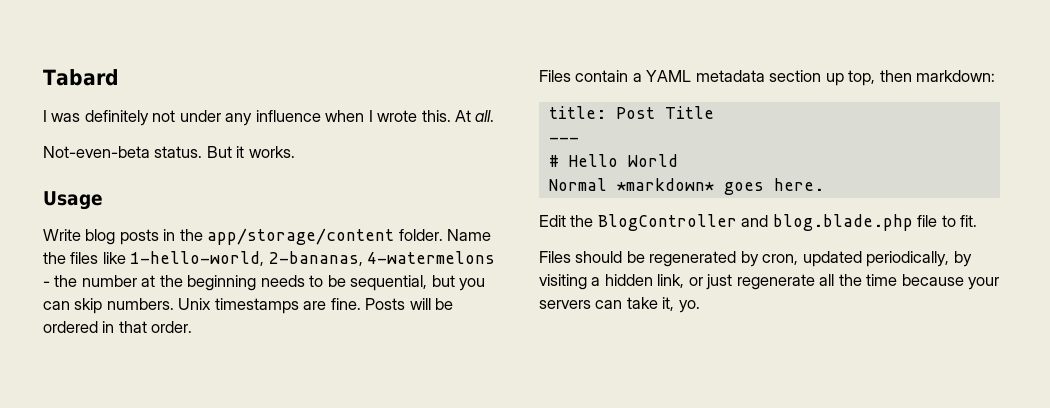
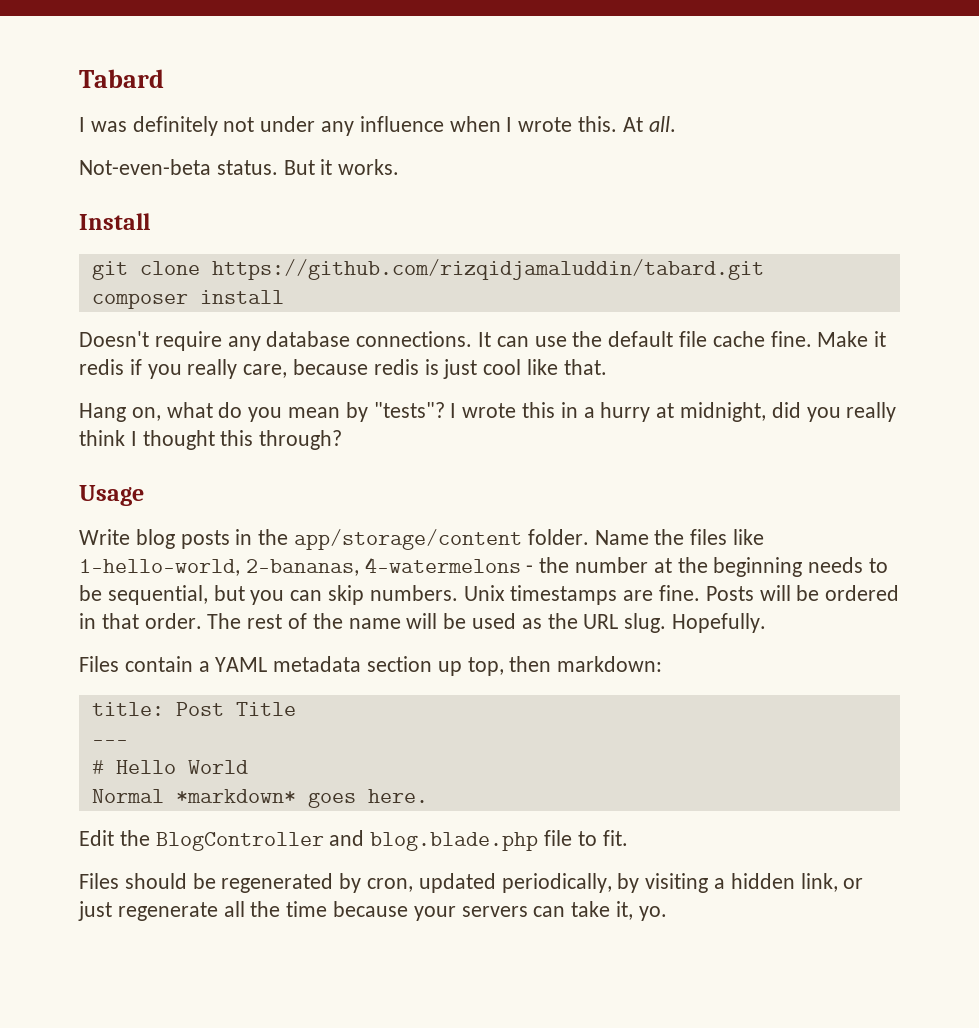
+ Install
+ git clone https://github.com/rizqidjamaluddin/tabard.git
+ composer install
+ Doesn't require any database connections. It can use the default file cache fine. Make it redis if you really care, because redis is just cool like that.
+ Hang on, what do you mean by "tests"? I wrote this in a hurry at midnight, did you really think I thought this through?
+ The rest of the name will be used as the URL slug. Hopefully.

